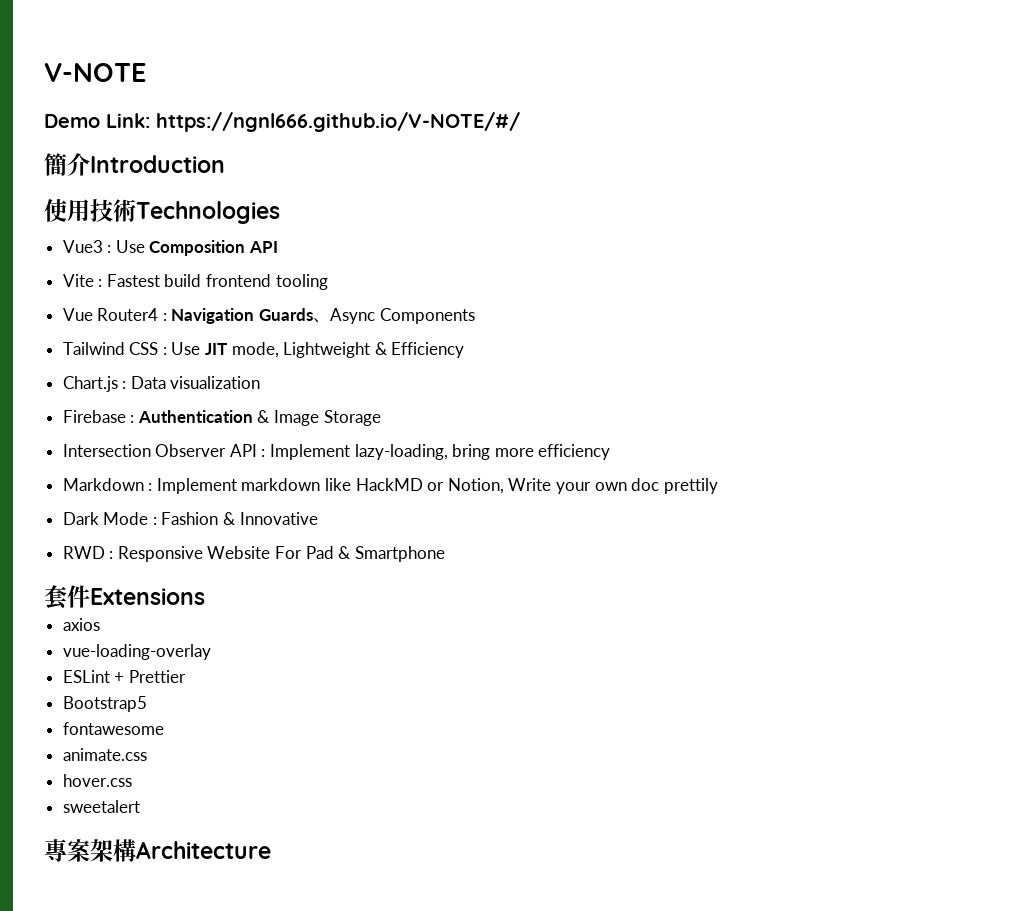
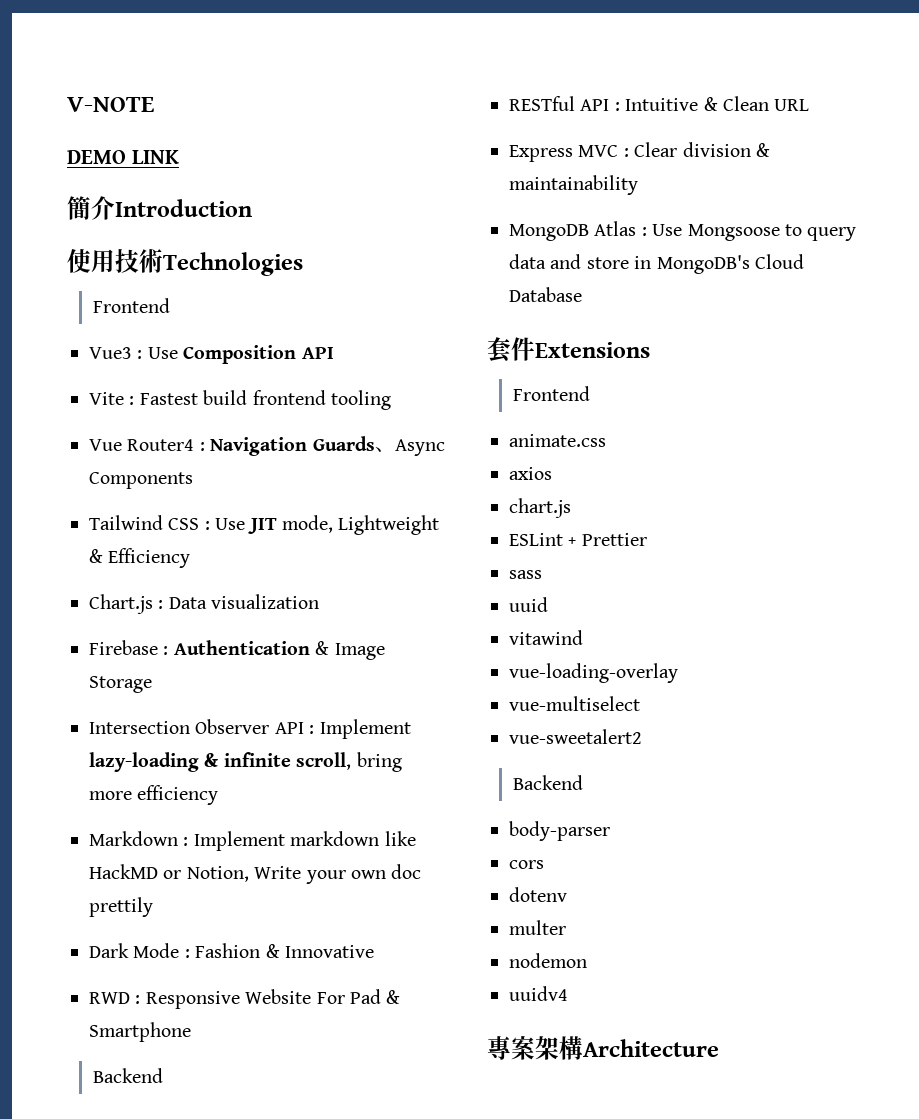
- Demo Link: https://ngnl666.github.io/V-NOTE/#/
+ DEMO LINK
  使用技術Technologies
+ Frontend
- Intersection Observer API : Implement lazy-loading, bring more efficiency
+ Intersection Observer API : Implement lazy-loading & infinite scroll, bring more efficiency
  RWD : Responsive Website For Pad & Smartphone
+ Backend
+ RESTful API : Intuitive & Clean URL
+ Express MVC : Clear division & maintainability
+ MongoDB Atlas : Use Mongsoose to query data and store in MongoDB's Cloud Database
  套件Extensions
+ Frontend
+ animate.css
- vue-loading-overlay
+ chart.js
- Bootstrap5
- fontawesome
- animate.css
- hover.css
- sweetalert
+ sass
+ uuid
+ vitawind
+ vue-loading-overlay
+ vue-multiselect
+ vue-sweetalert2
+ Backend
+ body-parser
+ cors
+ dotenv
+ multer
+ nodemon
+ uuidv4

